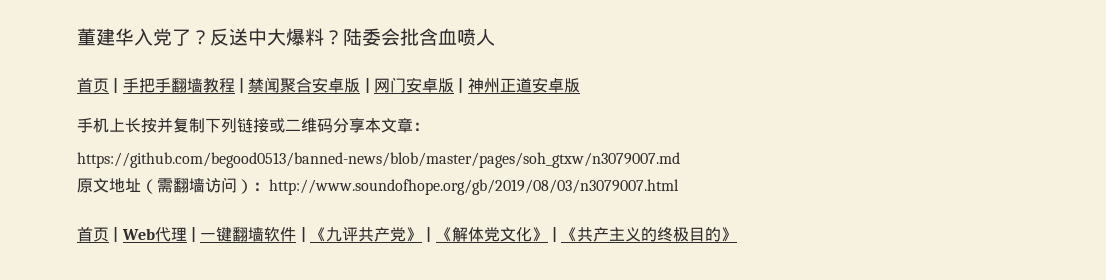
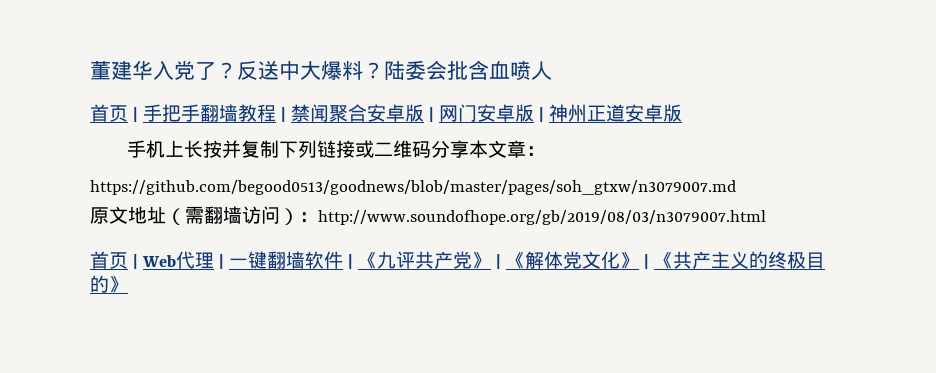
- https://github.com/begood0513/banned-news/blob/master/pages/soh_gtxw/n3079007.md
+ https://github.com/begood0513/goodnews/blob/master/pages/soh_gtxw/n3079007.md

